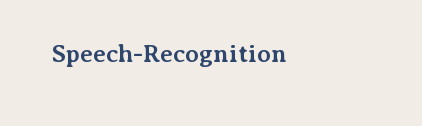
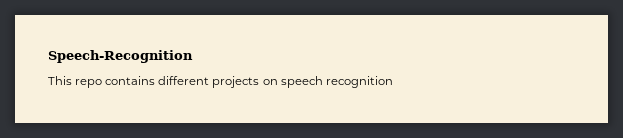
+ This repo contains different projects on speech recognition

